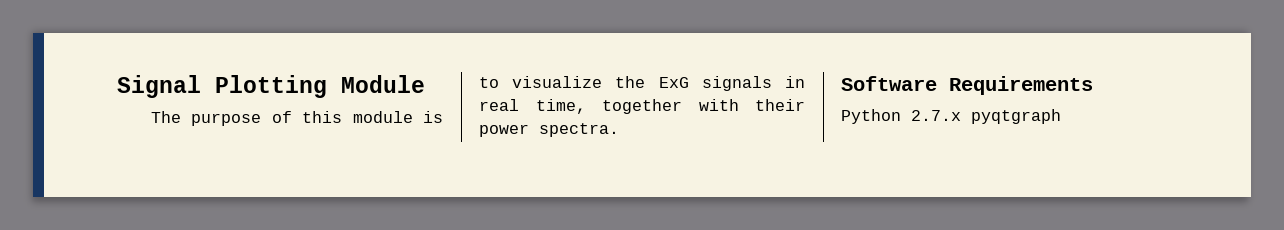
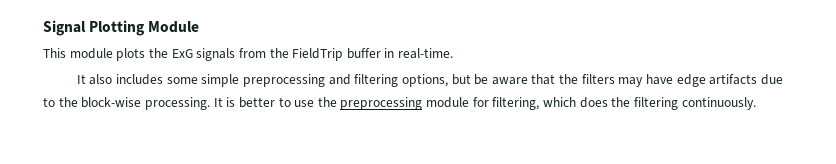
- The purpose of this module is to visualize the ExG signals in real time, together with their power spectra.
- Software Requirements
- Python 2.7.x pyqtgraph
+ This module plots the ExG signals from the FieldTrip buffer in real-time.
+ It also includes some simple preprocessing and filtering options, but be aware that the filters may have edge artifacts due to the block-wise processing. It is better to use the preprocessing module for filtering, which does the filtering continuously.

